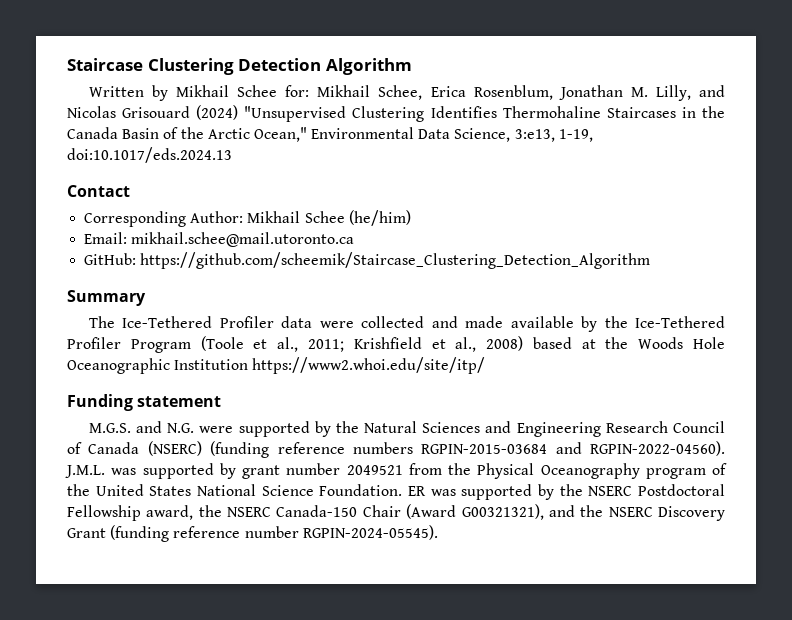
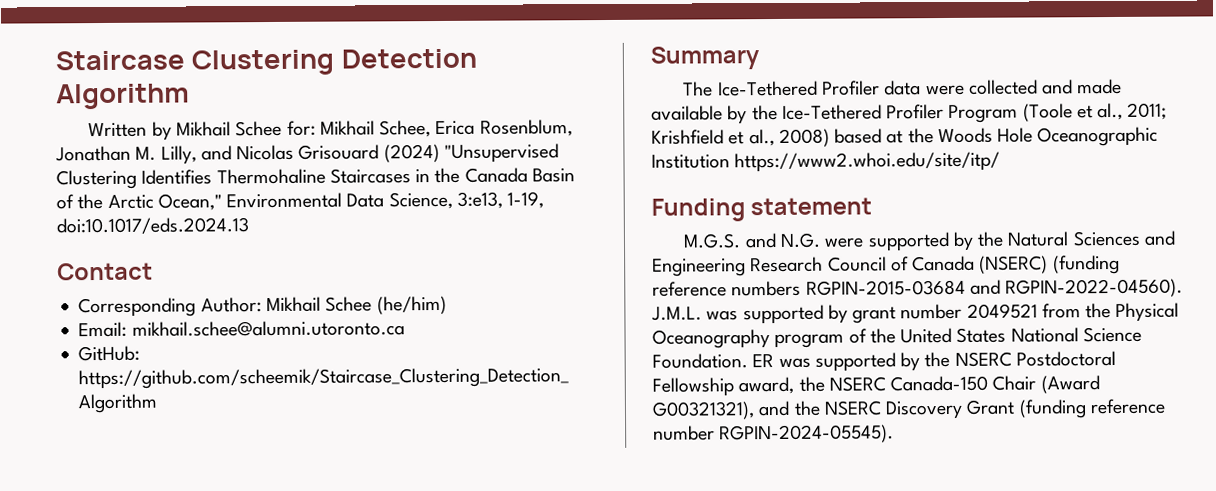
- Email: mikhail.schee@mail.utoronto.ca
+ Email: mikhail.schee@alumni.utoronto.ca

